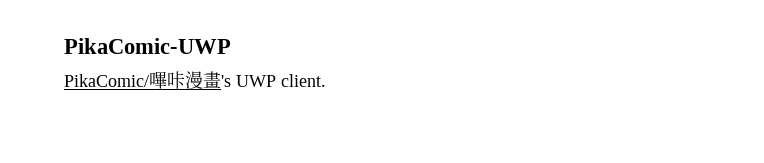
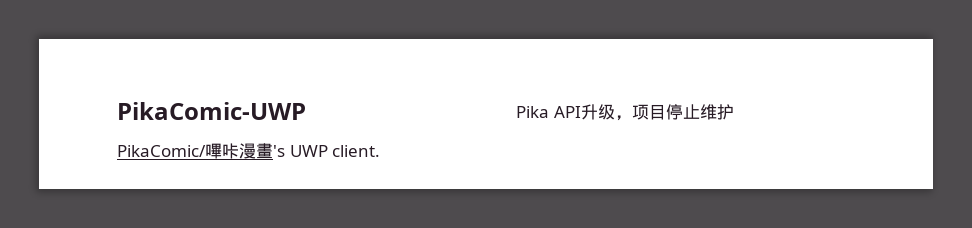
+ Pika API升级，项目停止维护

